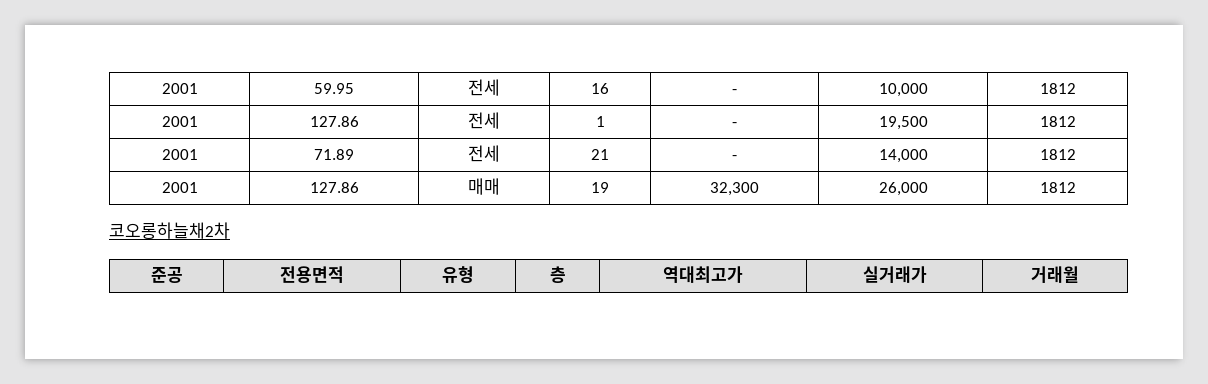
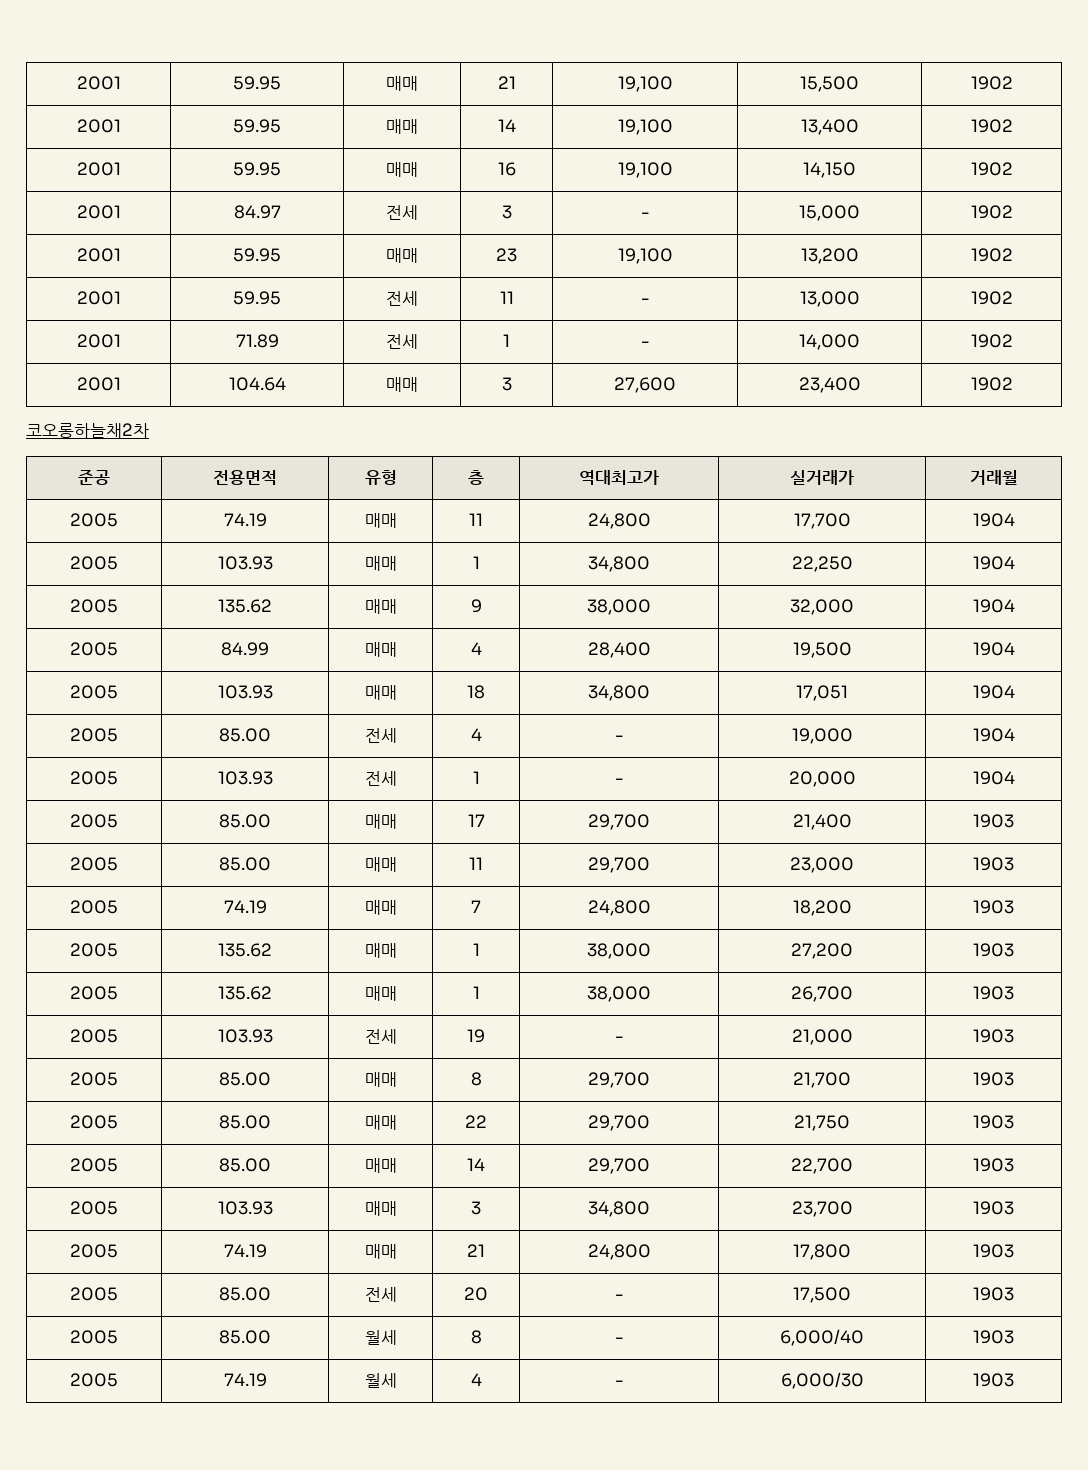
- 2001 | 59.95 | 전세 | 16 | - | 10,000 | 1812
- 2001 | 127.86 | 전세 | 1 | - | 19,500 | 1812
- 2001 | 71.89 | 전세 | 21 | - | 14,000 | 1812
- 2001 | 127.86 | 매매 | 19 | 32,300 | 26,000 | 1812
+ 2001 | 59.95 | 매매 | 21 | 19,100 | 15,500 | 1902
+ 2001 | 59.95 | 매매 | 14 | 19,100 | 13,400 | 1902
+ 2001 | 59.95 | 매매 | 16 | 19,100 | 14,150 | 1902
+ 2001 | 84.97 | 전세 | 3 | - | 15,000 | 1902
+ 2001 | 59.95 | 매매 | 23 | 19,100 | 13,200 | 1902
+ 2001 | 59.95 | 전세 | 11 | - | 13,000 | 1902
+ 2001 | 71.89 | 전세 | 1 | - | 14,000 | 1902
+ 2001 | 104.64 | 매매 | 3 | 27,600 | 23,400 | 1902
+ 2005 | 74.19 | 매매 | 11 | 24,800 | 17,700 | 1904
+ 2005 | 103.93 | 매매 | 1 | 34,800 | 22,250 | 1904
+ 2005 | 135.62 | 매매 | 9 | 38,000 | 32,000 | 1904
+ 2005 | 84.99 | 매매 | 4 | 28,400 | 19,500 | 1904
+ 2005 | 103.93 | 매매 | 18 | 34,800 | 17,051 | 1904
+ 2005 | 85.00 | 전세 | 4 | - | 19,000 | 1904
+ 2005 | 103.93 | 전세 | 1 | - | 20,000 | 1904
+ 2005 | 85.00 | 매매 | 17 | 29,700 | 21,400 | 1903
+ 2005 | 85.00 | 매매 | 11 | 29,700 | 23,000 | 1903
+ 2005 | 74.19 | 매매 | 7 | 24,800 | 18,200 | 1903
+ 2005 | 135.62 | 매매 | 1 | 38,000 | 27,200 | 1903
+ 2005 | 135.62 | 매매 | 1 | 38,000 | 26,700 | 1903
+ 2005 | 103.93 | 전세 | 19 | - | 21,000 | 1903
+ 2005 | 85.00 | 매매 | 8 | 29,700 | 21,700 | 1903
+ 2005 | 85.00 | 매매 | 22 | 29,700 | 21,750 | 1903
+ 2005 | 85.00 | 매매 | 14 | 29,700 | 22,700 | 1903
+ 2005 | 103.93 | 매매 | 3 | 34,800 | 23,700 | 1903
+ 2005 | 74.19 | 매매 | 21 | 24,800 | 17,800 | 1903
+ 2005 | 85.00 | 전세 | 20 | - | 17,500 | 1903
+ 2005 | 85.00 | 월세 | 8 | - | 6,000/40 | 1903
+ 2005 | 74.19 | 월세 | 4 | - | 6,000/30 | 1903

